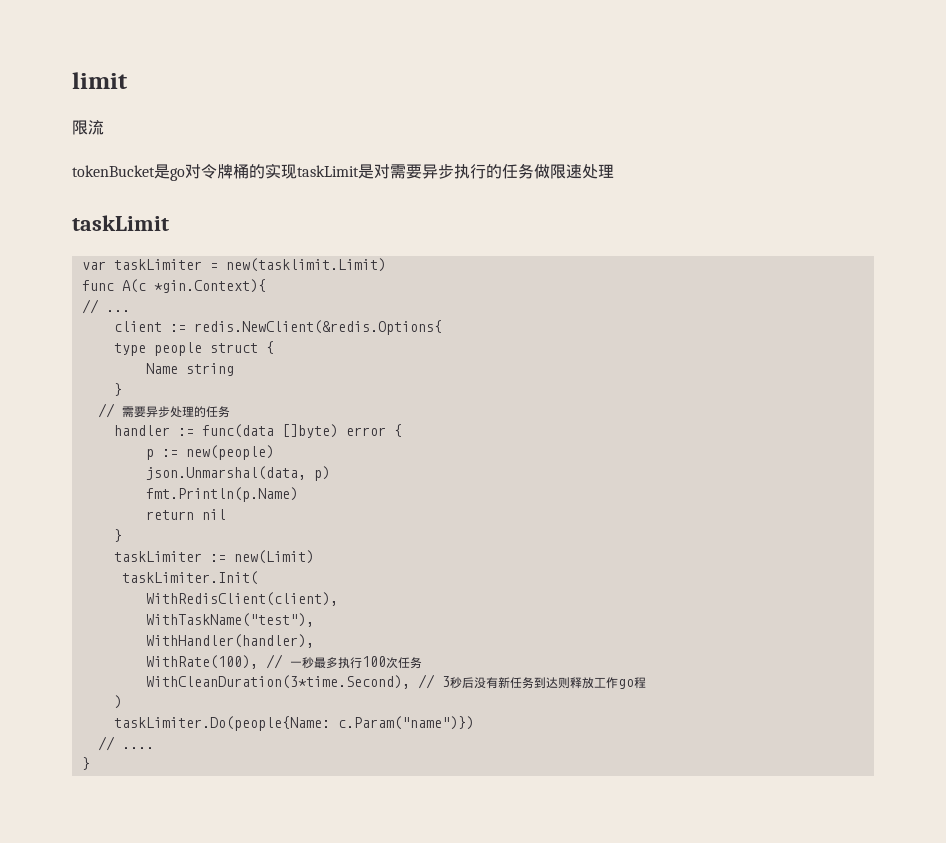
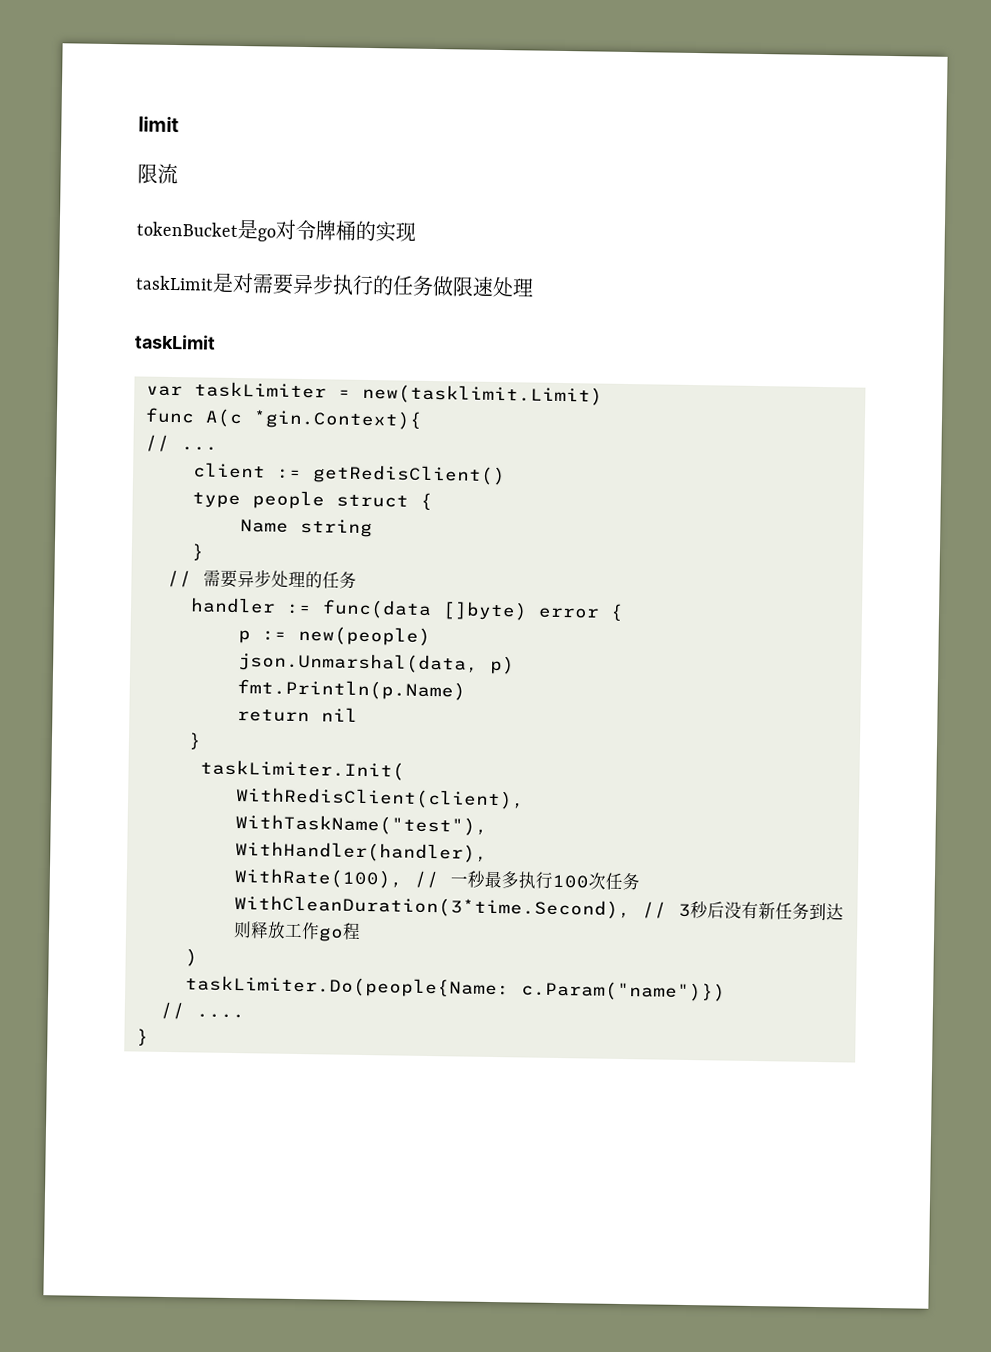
- tokenBucket是go对令牌桶的实现taskLimit是对需要异步执行的任务做限速处理
+ tokenBucket是go对令牌桶的实现
+ taskLimit是对需要异步执行的任务做限速处理
- client := redis.NewClient(&redis.Options{
+ client := getRedisClient()
- taskLimiter := new(Limit)

